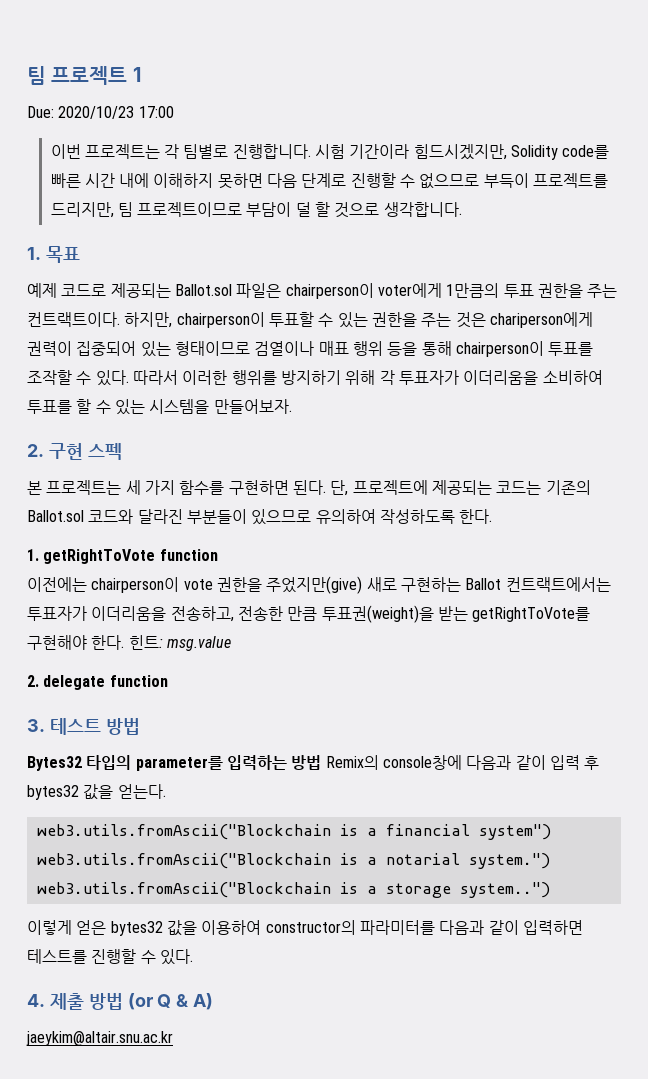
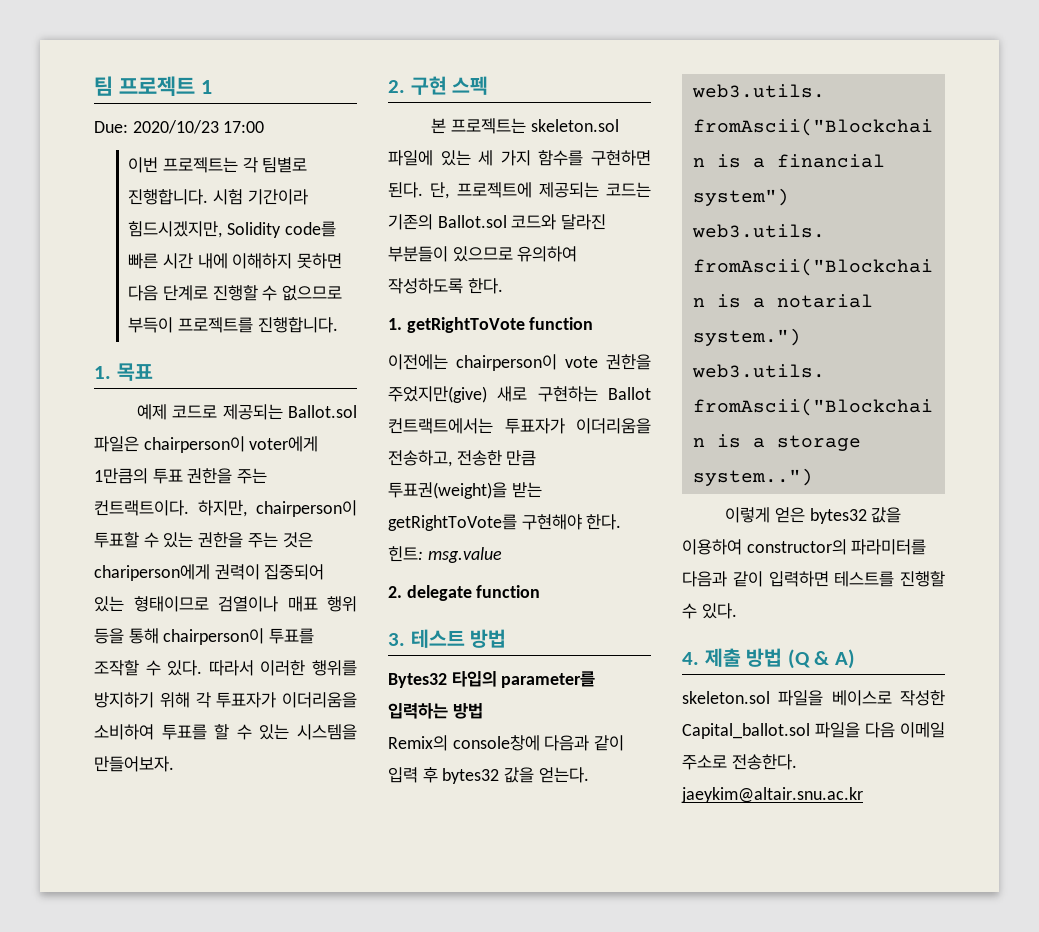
- 시험 기간이라 힘드시겠지만, Solidity code를 빠른 시간 내에 이해하지 못하면 다음 단계로 진행할 수 없으므로 부득이 프로젝트를 드리지만, 팀 프로젝트이므로 부담이 덜 할 것으로 생각합니다.
+ 시험 기간이라 힘드시겠지만, Solidity code를 빠른 시간 내에 이해하지 못하면 다음 단계로 진행할 수 없으므로 부득이 프로젝트를 진행합니다.
- 본 프로젝트는 세 가지 함수를 구현하면 된다.
+ 본 프로젝트는 skeleton.sol 파일에 있는 세 가지 함수를 구현하면 된다.
- Bytes32 타입의 parameter를 입력하는 방법 Remix의 console창에 다음과 같이 입력 후 bytes32 값을 얻는다.
+ Bytes32 타입의 parameter를 입력하는 방법
+ Remix의 console창에 다음과 같이 입력 후 bytes32 값을 얻는다.
- 4. 제출 방법 (or Q & A)
+ 4. 제출 방법 (Q & A)
- jaeykim@altair.snu.ac.kr
+ skeleton.sol 파일을 베이스로 작성한 Capital_ballot.sol 파일을 다음 이메일 주소로 전송한다. jaeykim@altair.snu.ac.kr

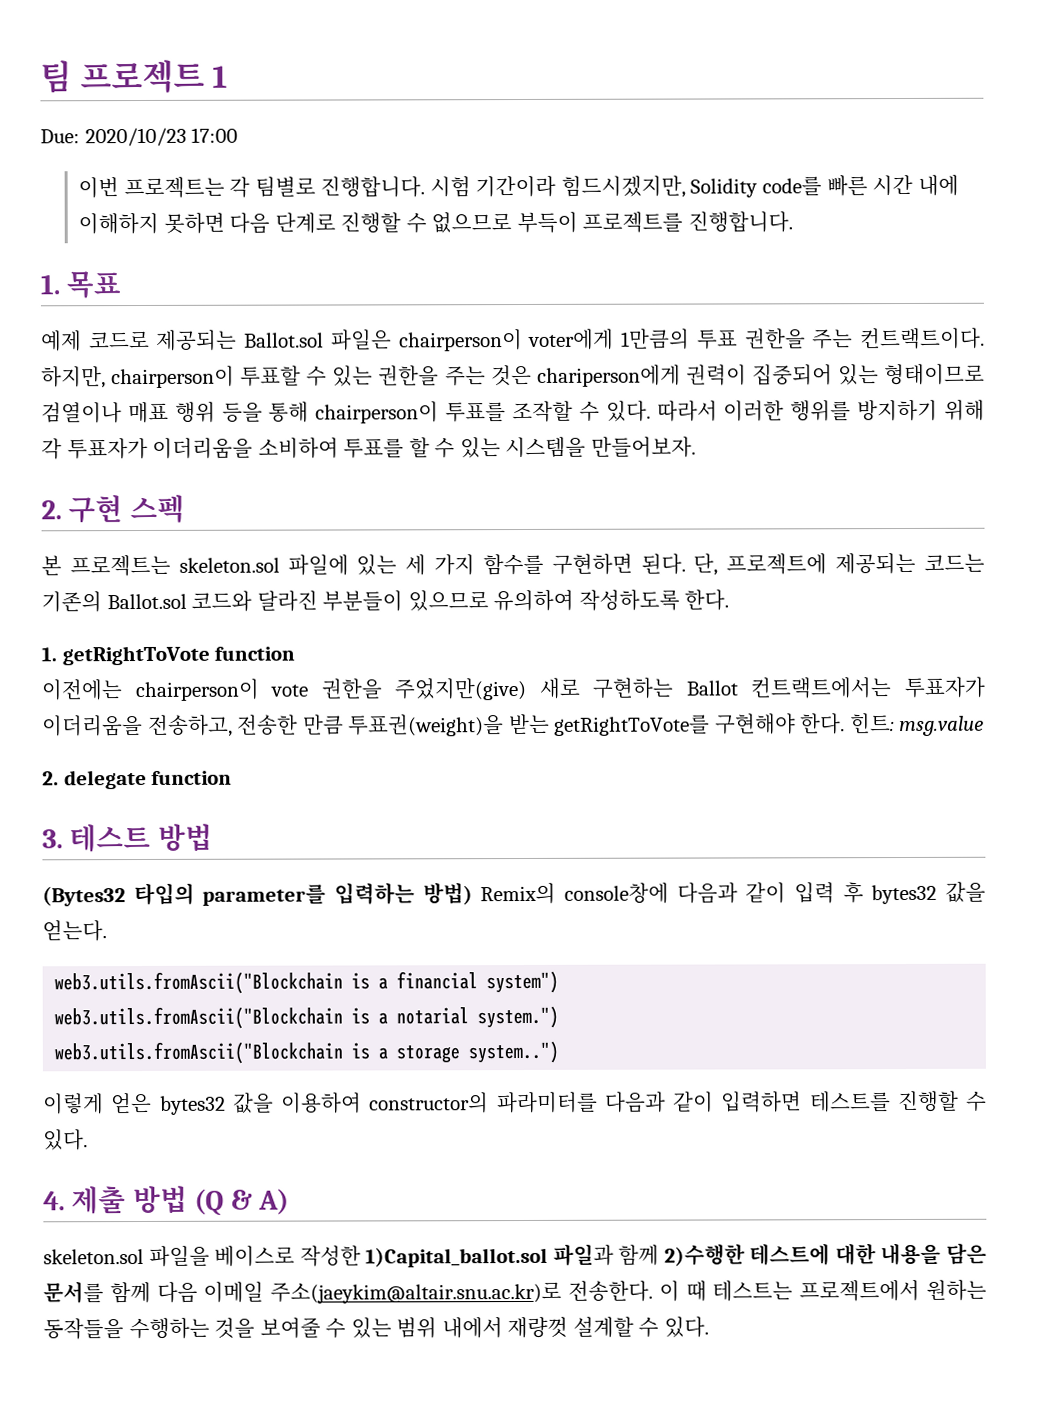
- Bytes32 타입의 parameter를 입력하는 방법
- Remix의 console창에 다음과 같이 입력 후 bytes32 값을 얻는다.
+ (Bytes32 타입의 parameter를 입력하는 방법) Remix의 console창에 다음과 같이 입력 후 bytes32 값을 얻는다.
- skeleton.sol 파일을 베이스로 작성한 Capital_ballot.sol 파일을 다음 이메일 주소로 전송한다. jaeykim@altair.snu.ac.kr
+ skeleton.sol 파일을 베이스로 작성한 1)Capital_ballot.sol 파일과 함께 2)수행한 테스트에 대한 내용을 담은 문서를 함께 다음 이메일 주소(jaeykim@altair.snu.ac.kr)로 전송한다. 이 때 테스트는 프로젝트에서 원하는 동작들을 수행하는 것을 보여줄 수 있는 범위 내에서 재량껏 설계할 수 있다.

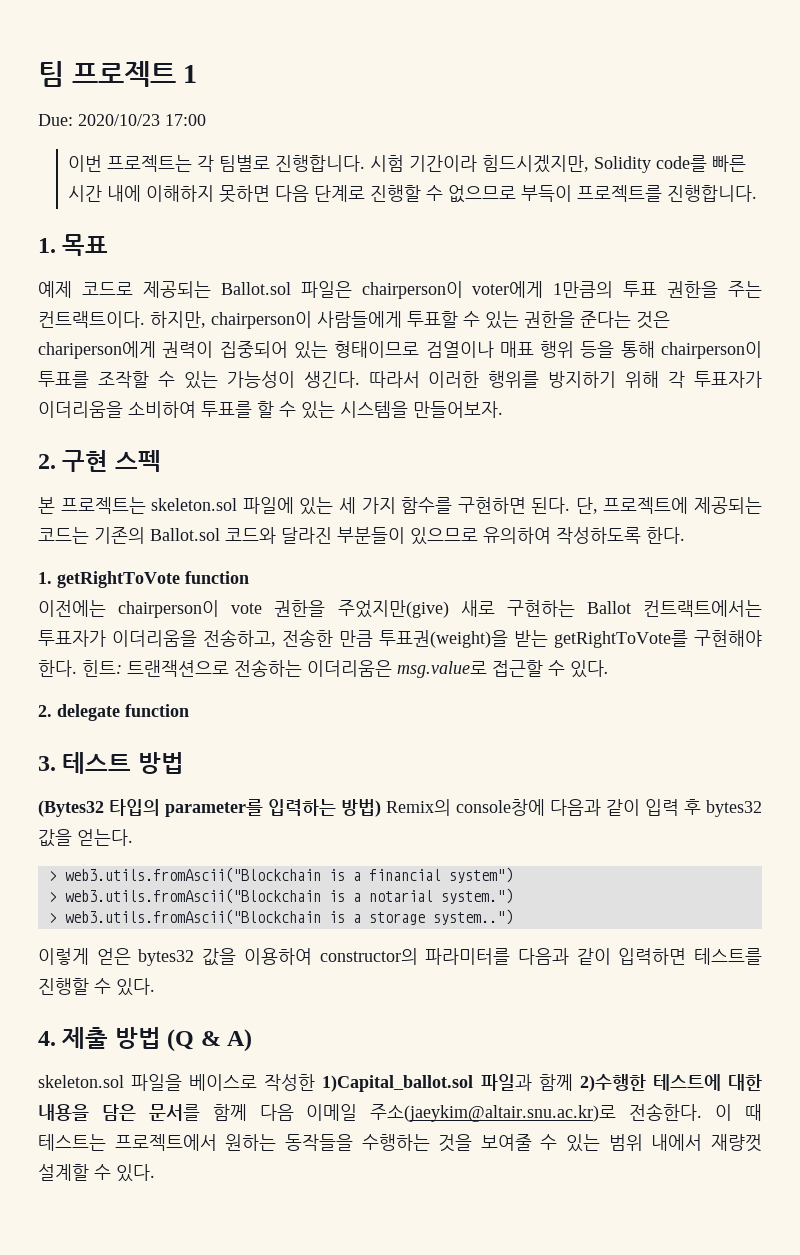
- 하지만, chairperson이 투표할 수 있는 권한을 주는 것은 chariperson에게 권력이 집중되어 있는 형태이므로 검열이나 매표 행위 등을 통해 chairperson이 투표를 조작할 수 있다.
+ 하지만, chairperson이 사람들에게 투표할 수 있는 권한을 준다는 것은 chariperson에게 권력이 집중되어 있는 형태이므로 검열이나 매표 행위 등을 통해 chairperson이 투표를 조작할 수 있는 가능성이 생긴다.
- 힌트: msg.value
+ 힌트: 트랜잭션으로 전송하는 이더리움은 msg.value로 접근할 수 있다.
- web3.utils.fromAscii("Blockchain is a financial system")
+ > web3.utils.fromAscii("Blockchain is a financial system")
- web3.utils.fromAscii("Blockchain is a notarial system.")
+ > web3.utils.fromAscii("Blockchain is a notarial system.")
- web3.utils.fromAscii("Blockchain is a storage system..")
+ > web3.utils.fromAscii("Blockchain is a storage system..")

